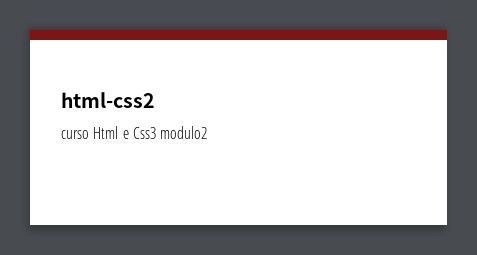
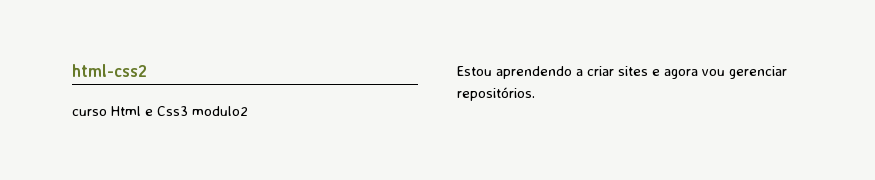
+ Estou aprendendo a criar sites e agora vou gerenciar repositórios.

